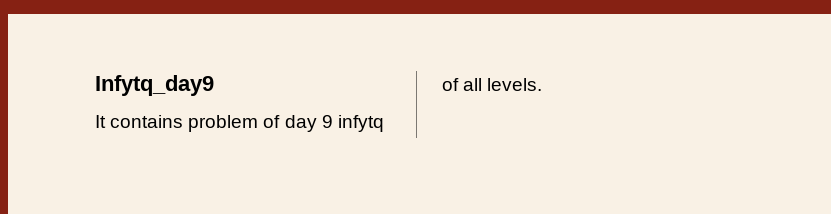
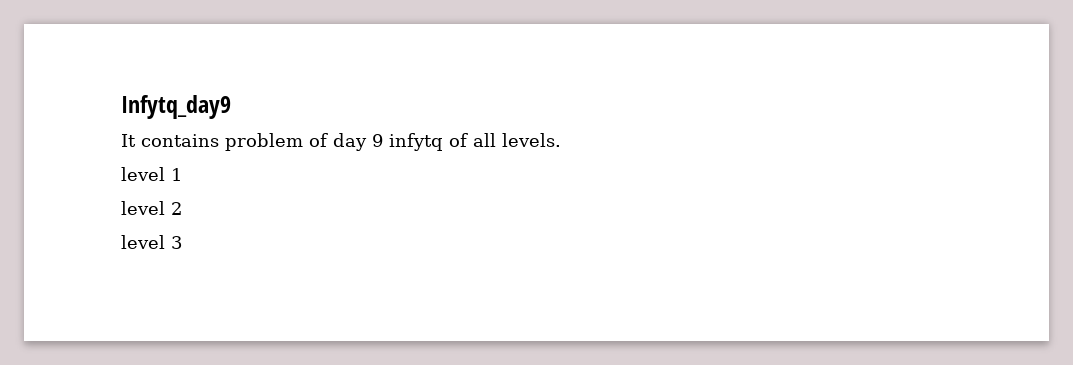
+ level 1
+ level 2
+ level 3

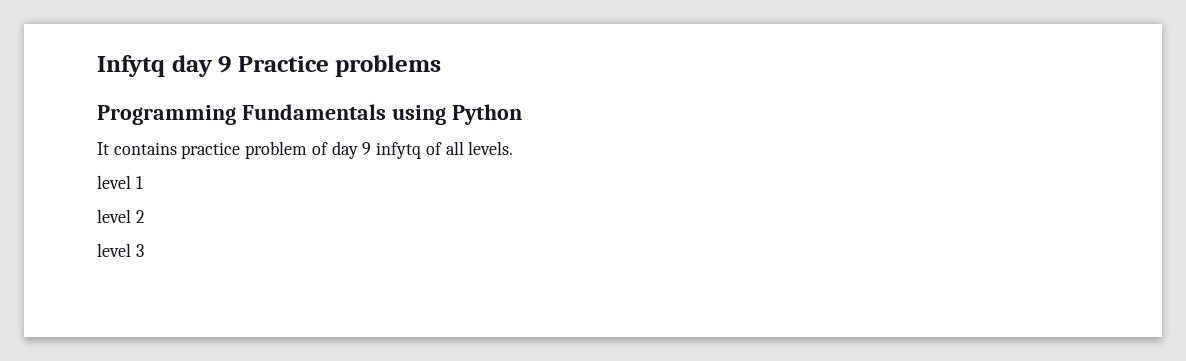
- Infytq_day9
+ Infytq day 9 Practice problems
+ Programming Fundamentals using Python
- It contains problem of day 9 infytq of all levels.
+ It contains practice problem of day 9 infytq of all levels.

